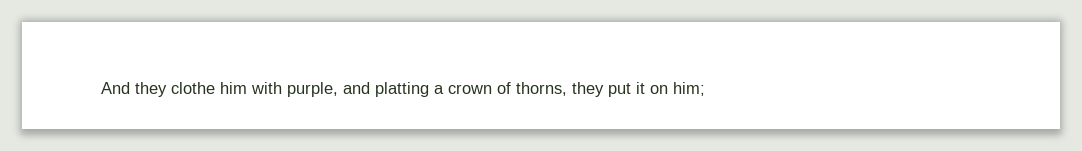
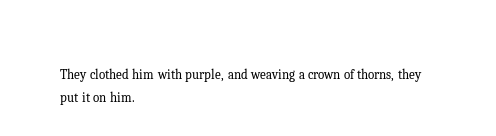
- And they clothe him with purple, and platting a crown of thorns, they put it on him;
+ They clothed him with purple, and weaving a crown of thorns, they put it on him.

